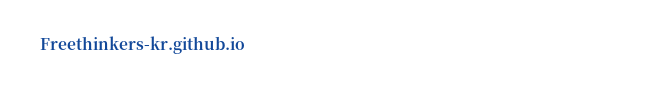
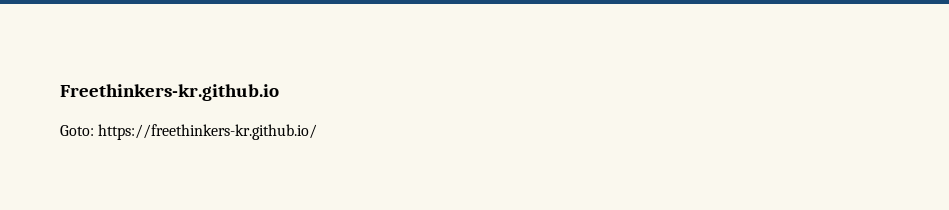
+ Goto: https://freethinkers-kr.github.io/

